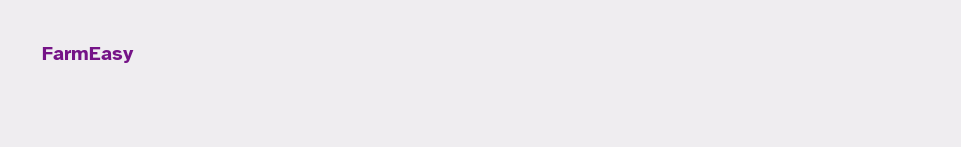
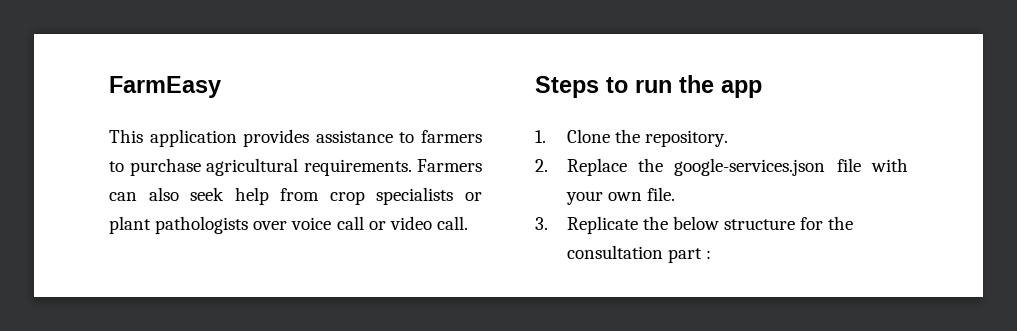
+ This application provides assistance to farmers to purchase agricultural requirements. Farmers can also seek help from crop specialists or plant pathologists over voice call or video call.
+ Steps to run the app
+ 1. Clone the repository.
+ 2. Replace the google-services.json file with your own file.
+ 3. Replicate the below structure for the consultation part :

